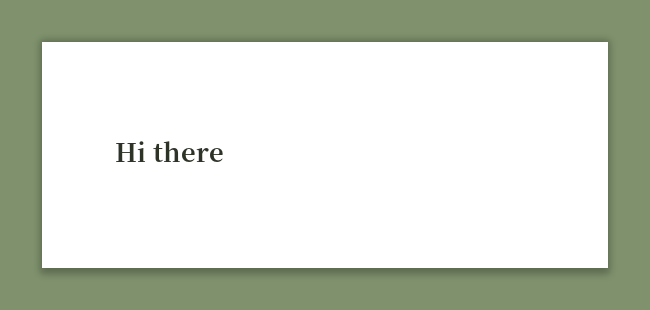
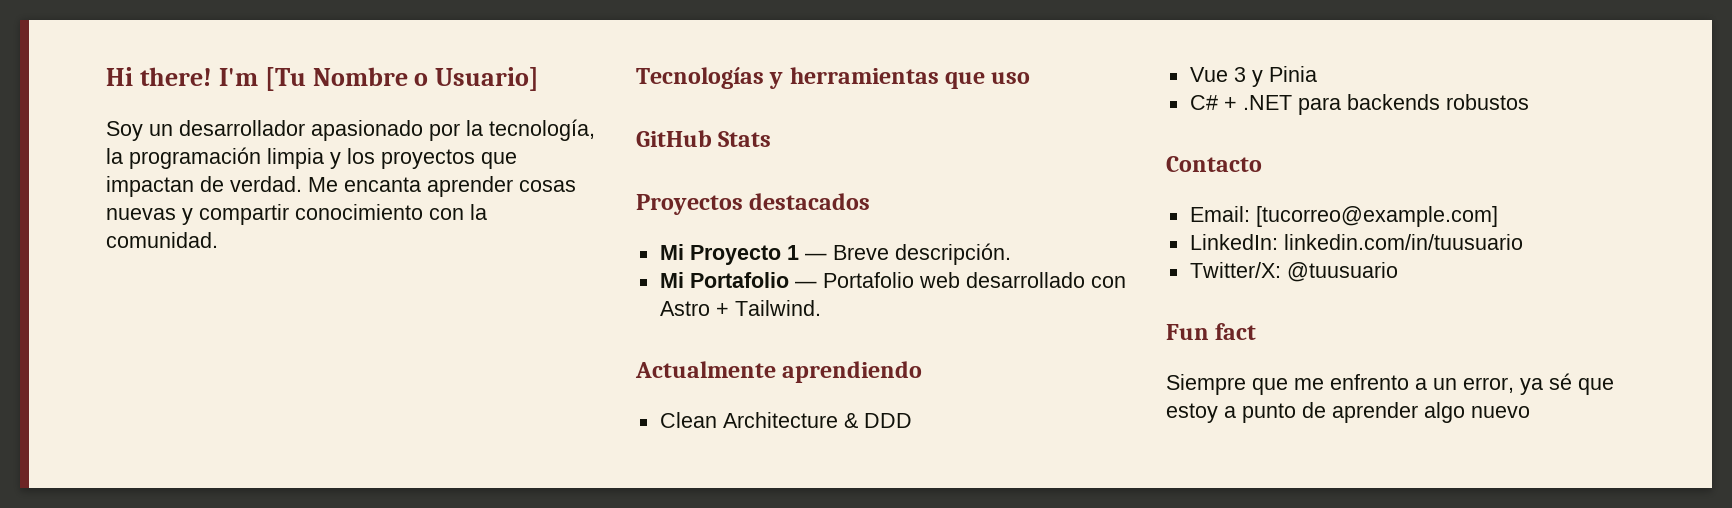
- Hi there
+ Hi there! I'm [Tu Nombre o Usuario]
+ Soy un desarrollador apasionado por la tecnología, la programación limpia y los proyectos que impactan de verdad. Me encanta aprender cosas nuevas y compartir conocimiento con la comunidad.
+ Tecnologías y herramientas que uso
+ GitHub Stats
+ Proyectos destacados
+ Mi Proyecto 1 — Breve descripción.
+ Mi Portafolio — Portafolio web desarrollado con Astro + Tailwind.
+ Actualmente aprendiendo
+ Clean Architecture & DDD
+ Vue 3 y Pinia
+ C# + .NET para backends robustos
+ Contacto
+ Email: [tucorreo@example.com]
+ LinkedIn: linkedin.com/in/tuusuario
+ Twitter/X: @tuusuario
+ Fun fact
+ Siempre que me enfrento a un error, ya sé que estoy a punto de aprender algo nuevo

